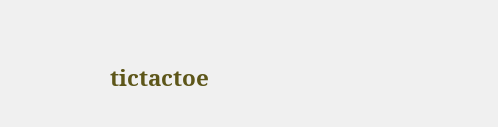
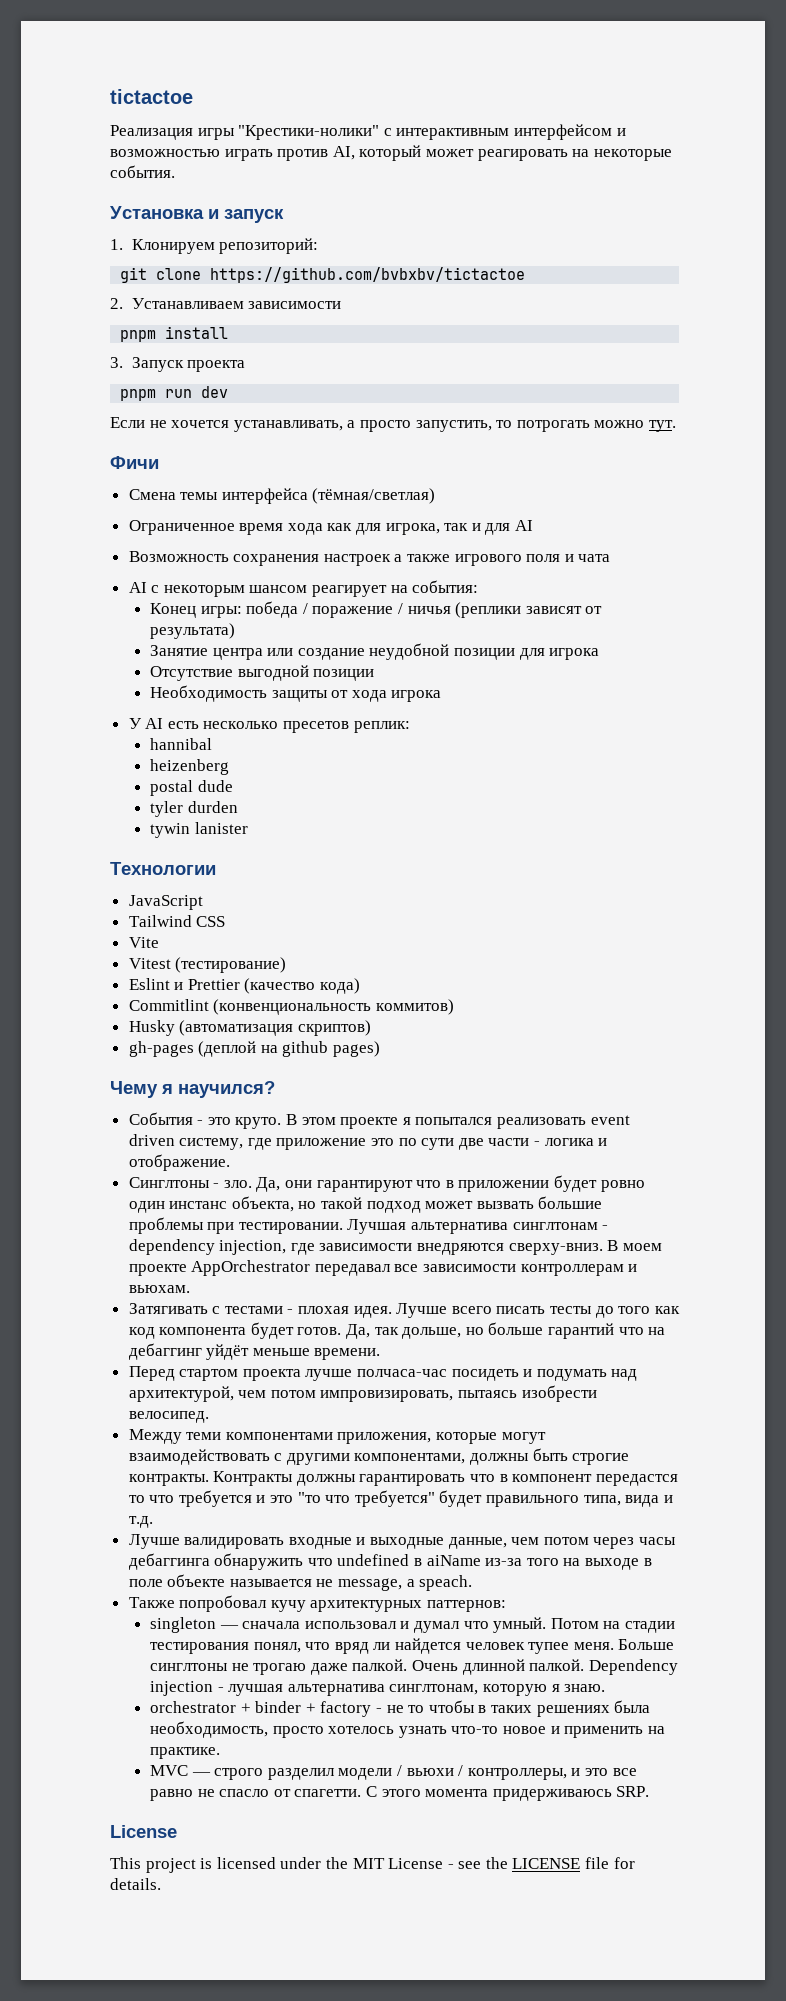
+ Реализация игры "Крестики-нолики" с интерактивным интерфейсом и возможностью играть против AI, который может реагировать на некоторые события.
+ Установка и запуск
+ 1. Клонируем репозиторий:
+ git clone https://github.com/bvbxbv/tictactoe
+ 2. Устанавливаем зависимости
+ pnpm install
+ 3. Запуск проекта
+ pnpm run dev
+ Если не хочется устанавливать, а просто запустить, то потрогать можно тут.
+ Фичи
+ Смена темы интерфейса (тёмная/светлая)
+ Ограниченное время хода как для игрока, так и для AI
+ Возможность сохранения настроек а также игрового поля и чата
+ AI с некоторым шансом реагирует на события:
+ Конец игры: победа / поражение / ничья (реплики зависят от результата)
+ Занятие центра или создание неудобной позиции для игрока
+ Отсутствие выгодной позиции
+ Необходимость защиты от хода игрока
+ У AI есть несколько пресетов реплик:
+ hannibal
+ heizenberg
+ postal dude
+ tyler durden
+ tywin lanister
+ Технологии
+ JavaScript
+ Tailwind CSS
+ Vite
+ Vitest (тестирование)
+ Eslint и Prettier (качество кода)
+ Commitlint (конвенциональность коммитов)
+ Husky (автоматизация скриптов)
+ gh-pages (деплой на github pages)
+ Чему я научился?
+ События - это круто. В этом проекте я попытался реализовать event driven систему, где приложение это по сути две части - логика и отображение.
+ Синглтоны - зло. Да, они гарантируют что в приложении будет ровно один инстанс объекта, но такой подход может вызвать большие проблемы при тестировании. Лучшая альтернатива синглтонам - dependency injection, где зависимости внедряются сверху-вниз. В моем проекте AppOrchestrator передавал все зависимости контроллерам и вьюхам.
+ Затягивать с тестами - плохая идея. Лучше всего писать тесты до того как код компонента будет готов. Да, так дольше, но больше гарантий что на дебаггинг уйдёт меньше времени.
+ Перед стартом проекта лучше полчаса-час посидеть и подумать над архитектурой, чем потом импровизировать, пытаясь изобрести велосипед.
+ Между теми компонентами приложения, которые могут взаимодействовать с другими компонентами, должны быть строгие контракты. Контракты должны гарантировать что в компонент передастся то что требуется и это "то что требуется" будет правильного типа, вида и т.д.
+ Лучше валидировать входные и выходные данные, чем потом через часы дебаггинга обнаружить что undefined в aiName из-за того на выходе в поле объекте называется не message, а speach.
+ Также попробовал кучу архитектурных паттернов:
+ singleton — сначала использовал и думал что умный. Потом на стадии тестирования понял, что вряд ли найдется человек тупее меня. Больше синглтоны не трогаю даже палкой. Очень длинной палкой. Dependency injection - лучшая альтернатива синглтонам, которую я знаю.
+ orchestrator + binder + factory - не то чтобы в таких решениях была необходимость, просто хотелось узнать что-то новое и применить на практике.
+ MVC — строго разделил модели / вьюхи / контроллеры, и это все равно не спасло от спагетти. С этого момента придерживаюсь SRP.
+ License
+ This project is licensed under the MIT License - see the LICENSE file for details.

